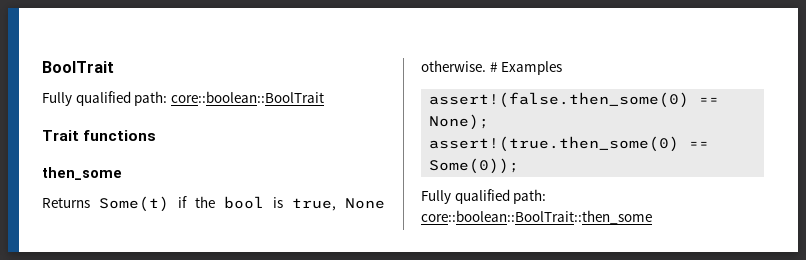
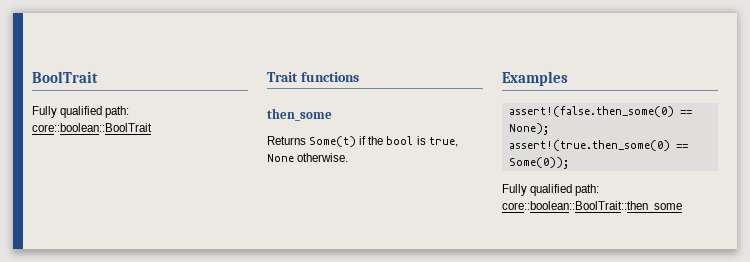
- Returns Some(t) if the bool is true, None otherwise. # Examples
+ Returns Some(t) if the bool is true, None otherwise.
+ Examples

